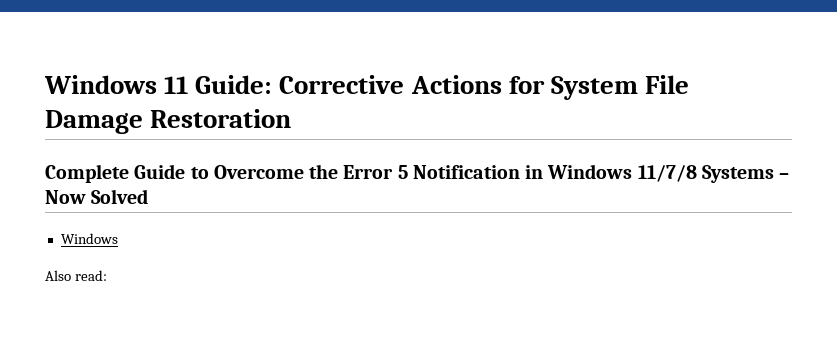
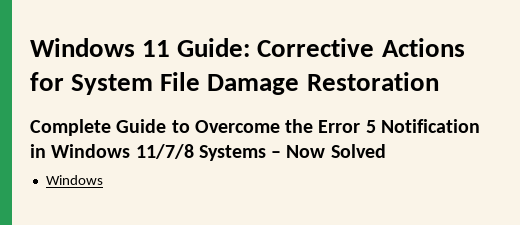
- Also read:

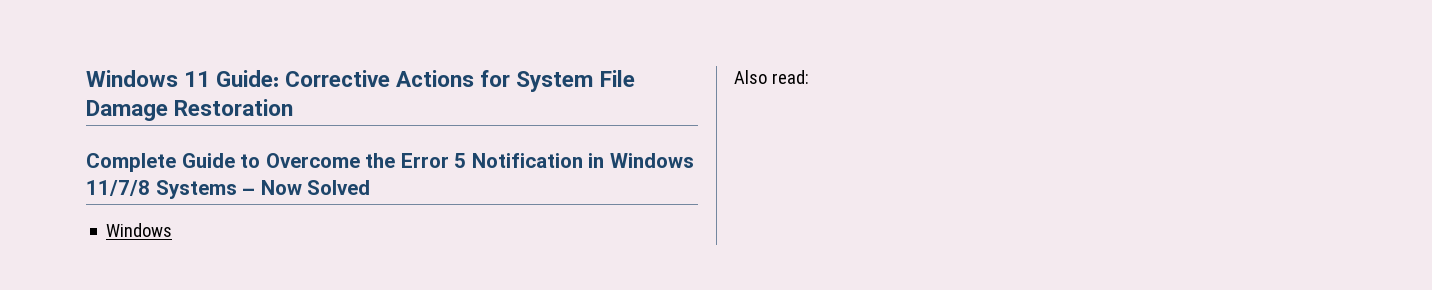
+ Also read:

